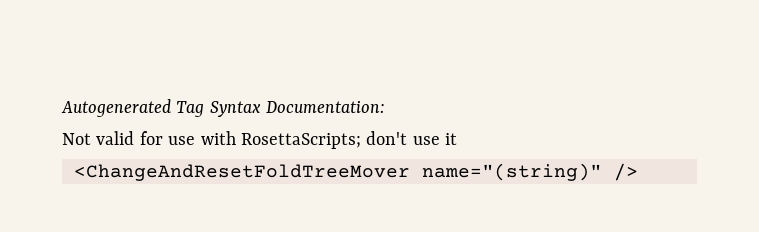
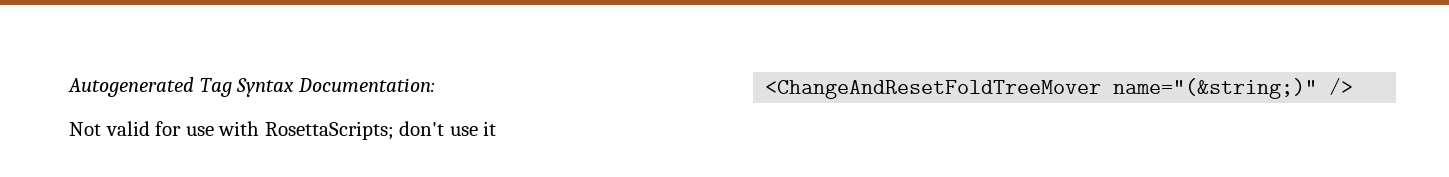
- <ChangeAndResetFoldTreeMover name="(string)" />
+ <ChangeAndResetFoldTreeMover name="(&string;)" />

